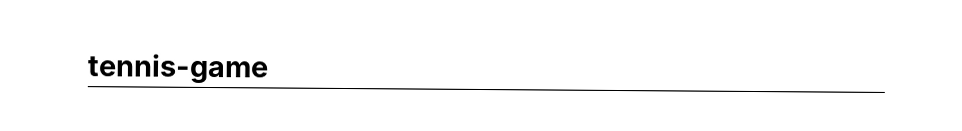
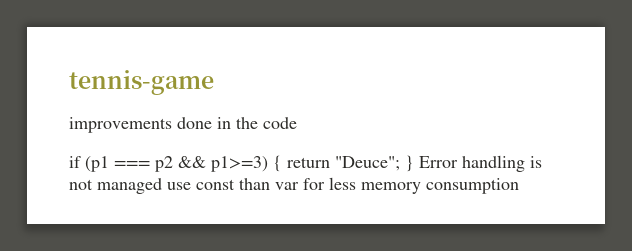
+ improvements done in the code
+ if (p1 === p2 && p1>=3) { return "Deuce"; } Error handling is not managed use const than var for less memory consumption

